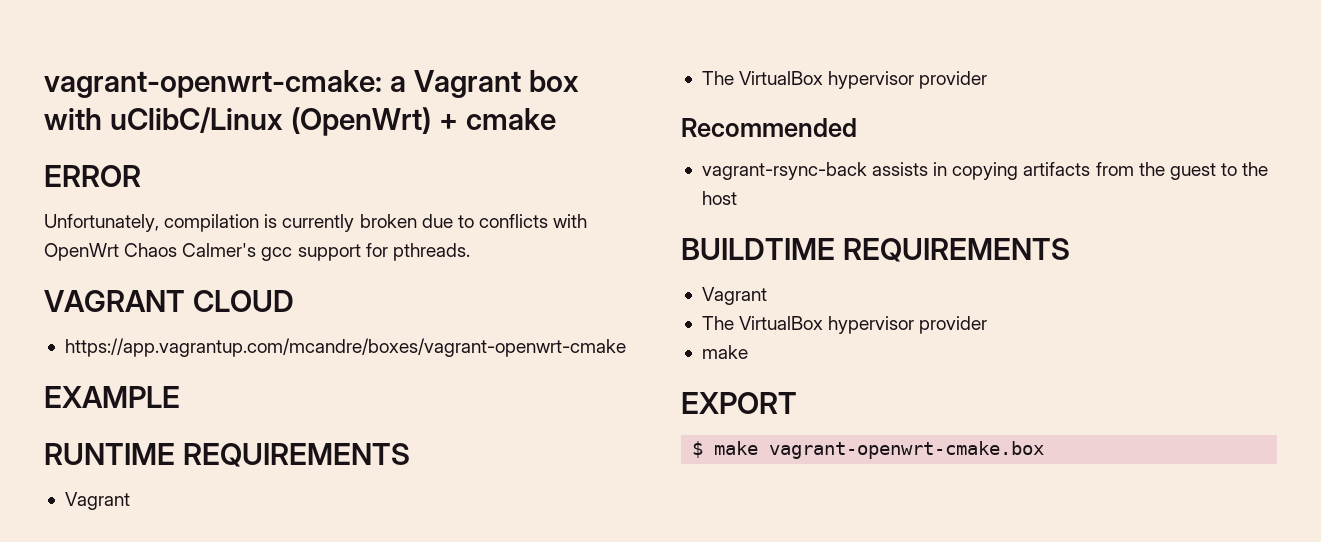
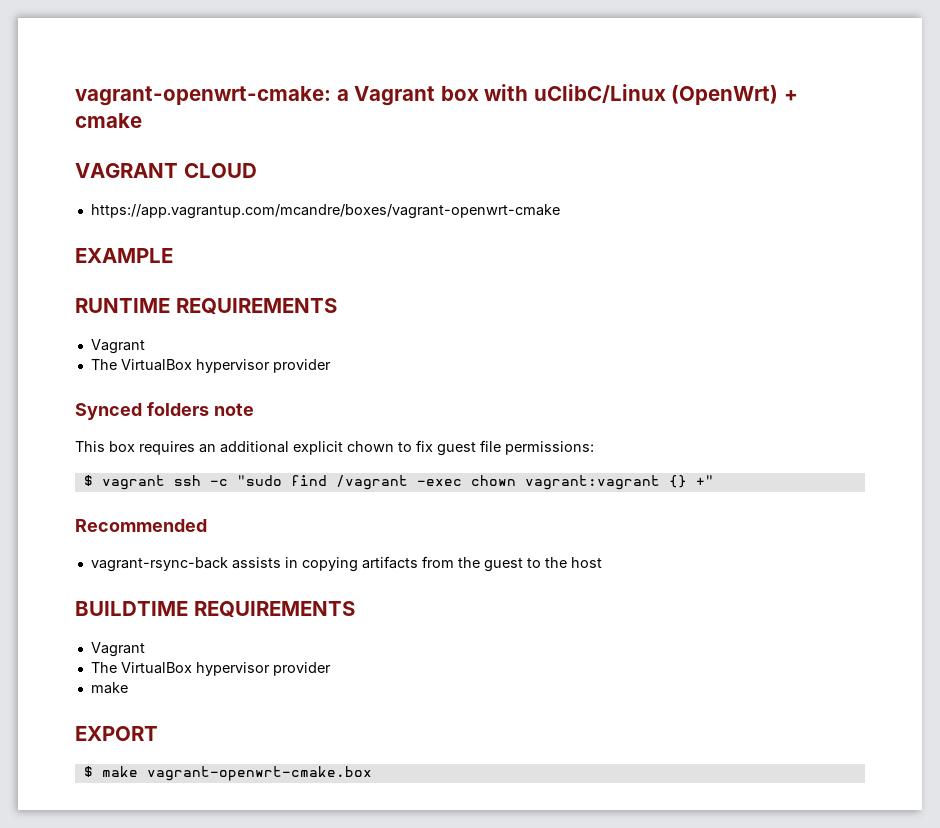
- ERROR
- Unfortunately, compilation is currently broken due to conflicts with OpenWrt Chaos Calmer's gcc support for pthreads.
+ Synced folders note
+ This box requires an additional explicit chown to fix guest file permissions:
+ $ vagrant ssh -c "sudo find /vagrant -exec chown vagrant:vagrant {} +"

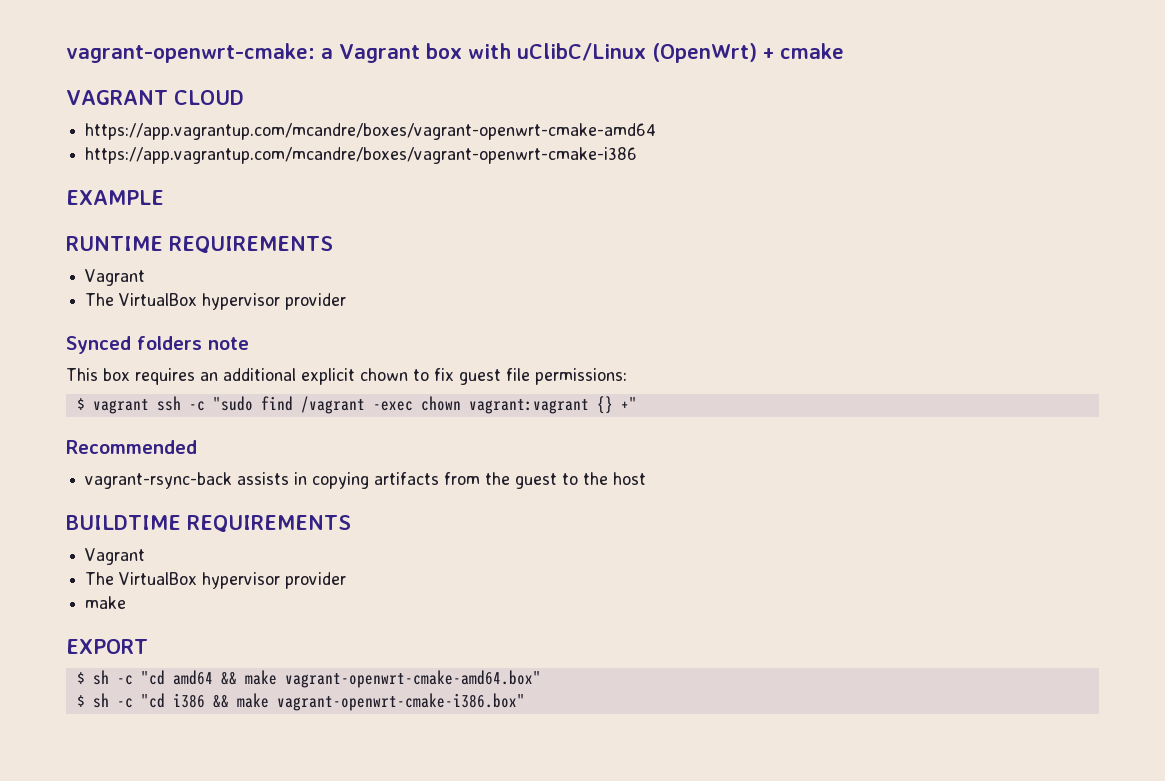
- https://app.vagrantup.com/mcandre/boxes/vagrant-openwrt-cmake
+ https://app.vagrantup.com/mcandre/boxes/vagrant-openwrt-cmake-amd64
+ https://app.vagrantup.com/mcandre/boxes/vagrant-openwrt-cmake-i386
- $ make vagrant-openwrt-cmake.box
+ $ sh -c "cd amd64 && make vagrant-openwrt-cmake-amd64.box"
+ $ sh -c "cd i386 && make vagrant-openwrt-cmake-i386.box"

